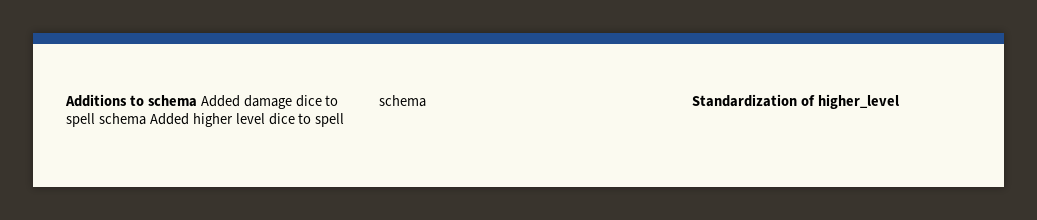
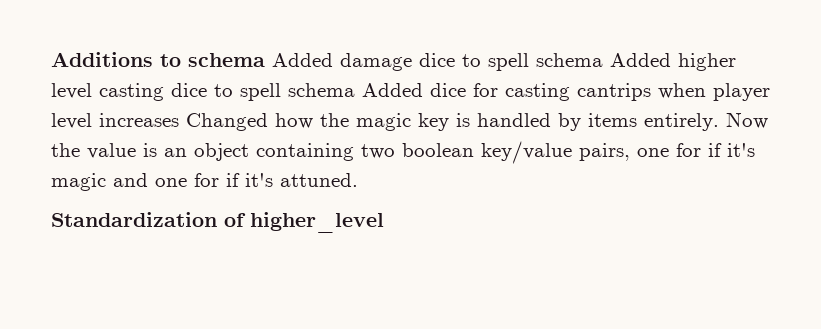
- Additions to schema Added damage dice to spell schema Added higher level dice to spell schema
+ Additions to schema Added damage dice to spell schema Added higher level casting dice to spell schema Added dice for casting cantrips when player level increases Changed how the magic key is handled by items entirely. Now the value is an object containing two boolean key/value pairs, one for if it's magic and one for if it's attuned.

